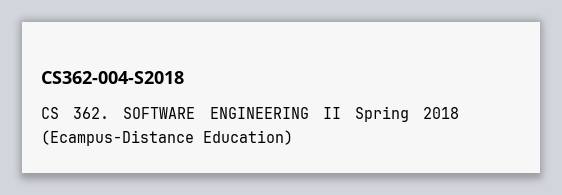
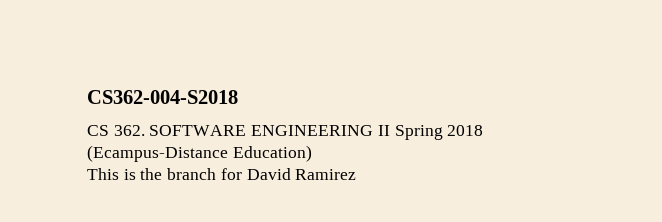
+ This is the branch for David Ramirez

